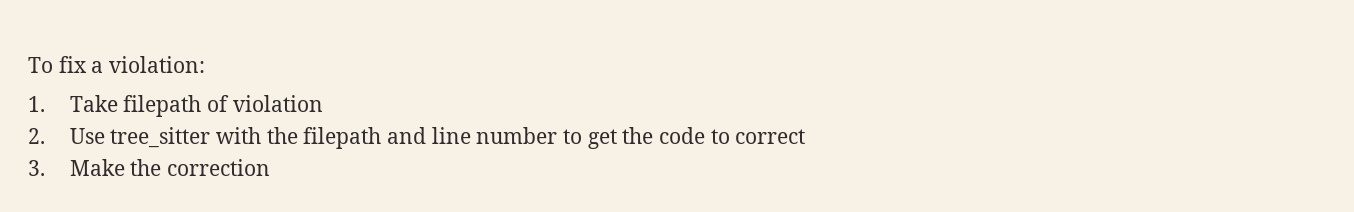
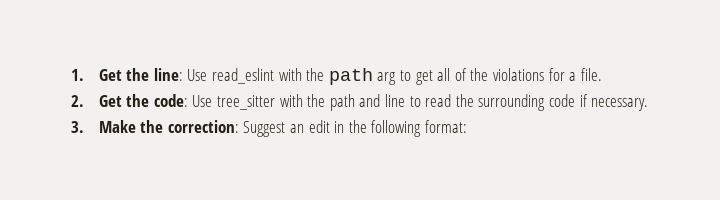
- To fix a violation:
- 1. Take filepath of violation
- 2. Use tree_sitter with the filepath and line number to get the code to correct
- 3. Make the correction
+ 1. Get the line: Use read_eslint with the path arg to get all of the violations for a file.
+ 2. Get the code: Use tree_sitter with the path and line to read the surrounding code if necessary.
+ 3. Make the correction: Suggest an edit in the following format:

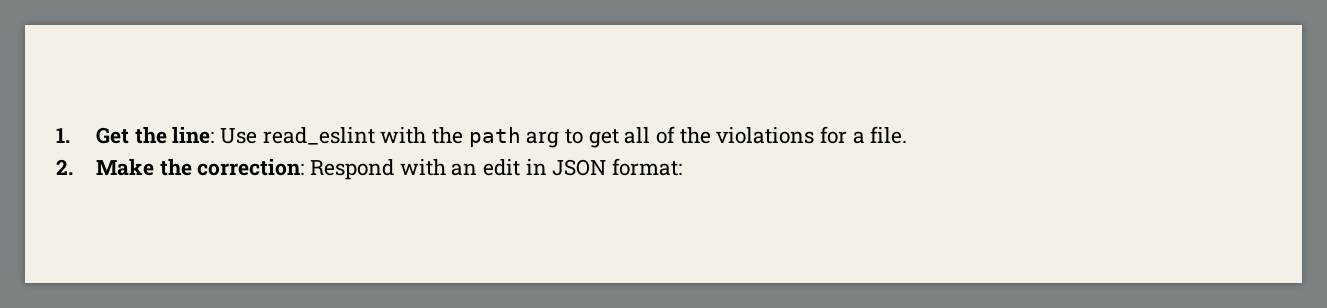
- 2. Get the code: Use tree_sitter with the path and line to read the surrounding code if necessary.
- 3. Make the correction: Suggest an edit in the following format:
+ 2. Make the correction: Respond with an edit in JSON format:

